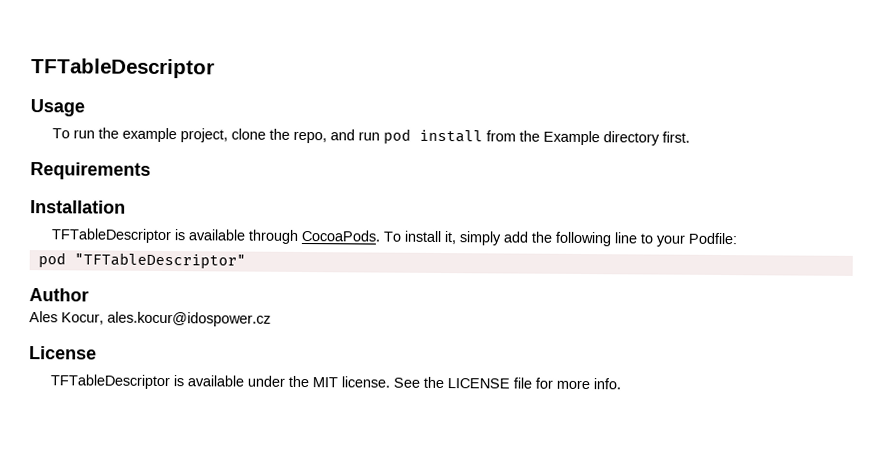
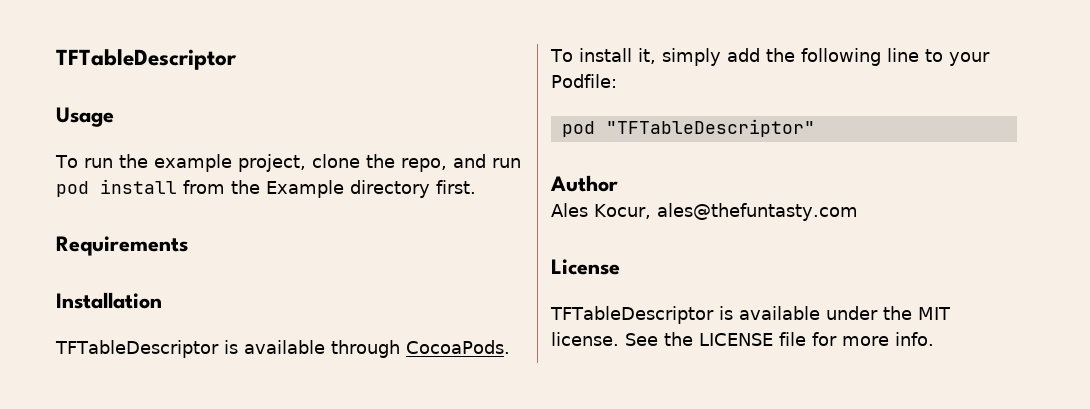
- Ales Kocur, ales.kocur@idospower.cz
+ Ales Kocur, ales@thefuntasty.com

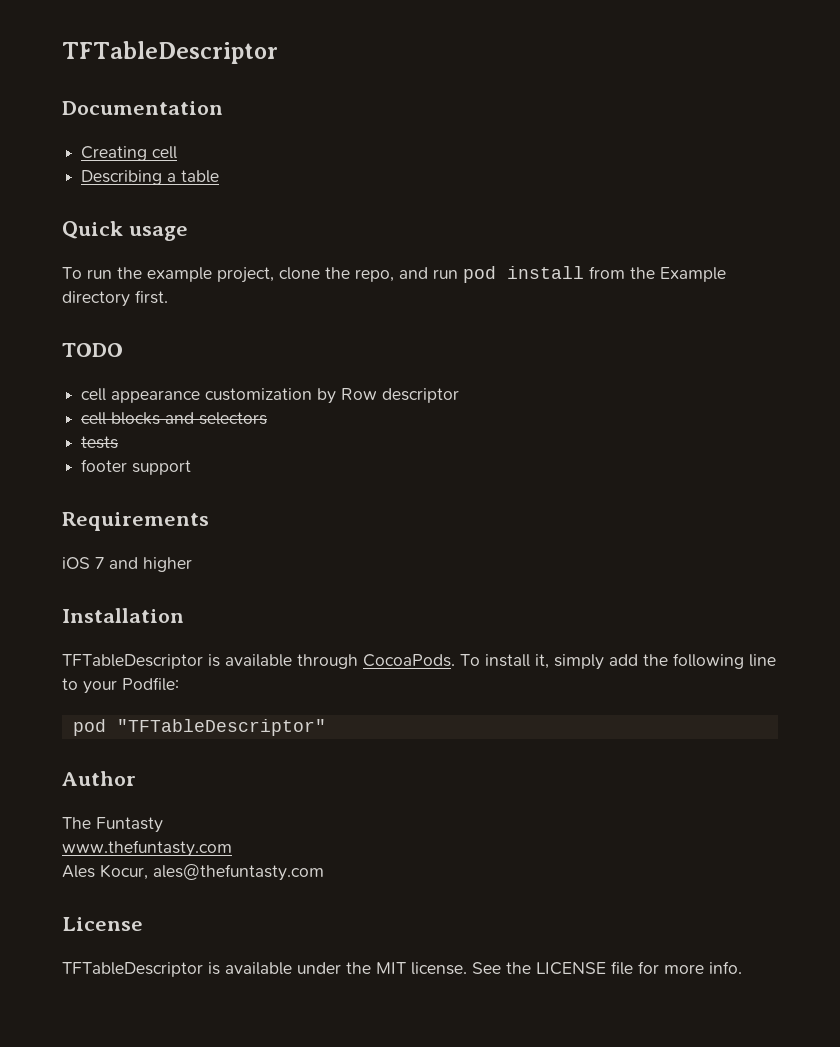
- Usage
+ Documentation
+ Creating cell
+ Describing a table
+ Quick usage
+ TODO
+ cell appearance customization by Row descriptor
+ cell blocks and selectors
+ tests
+ footer support
  Requirements
+ iOS 7 and higher
+ The Funtasty
+ www.thefuntasty.com

